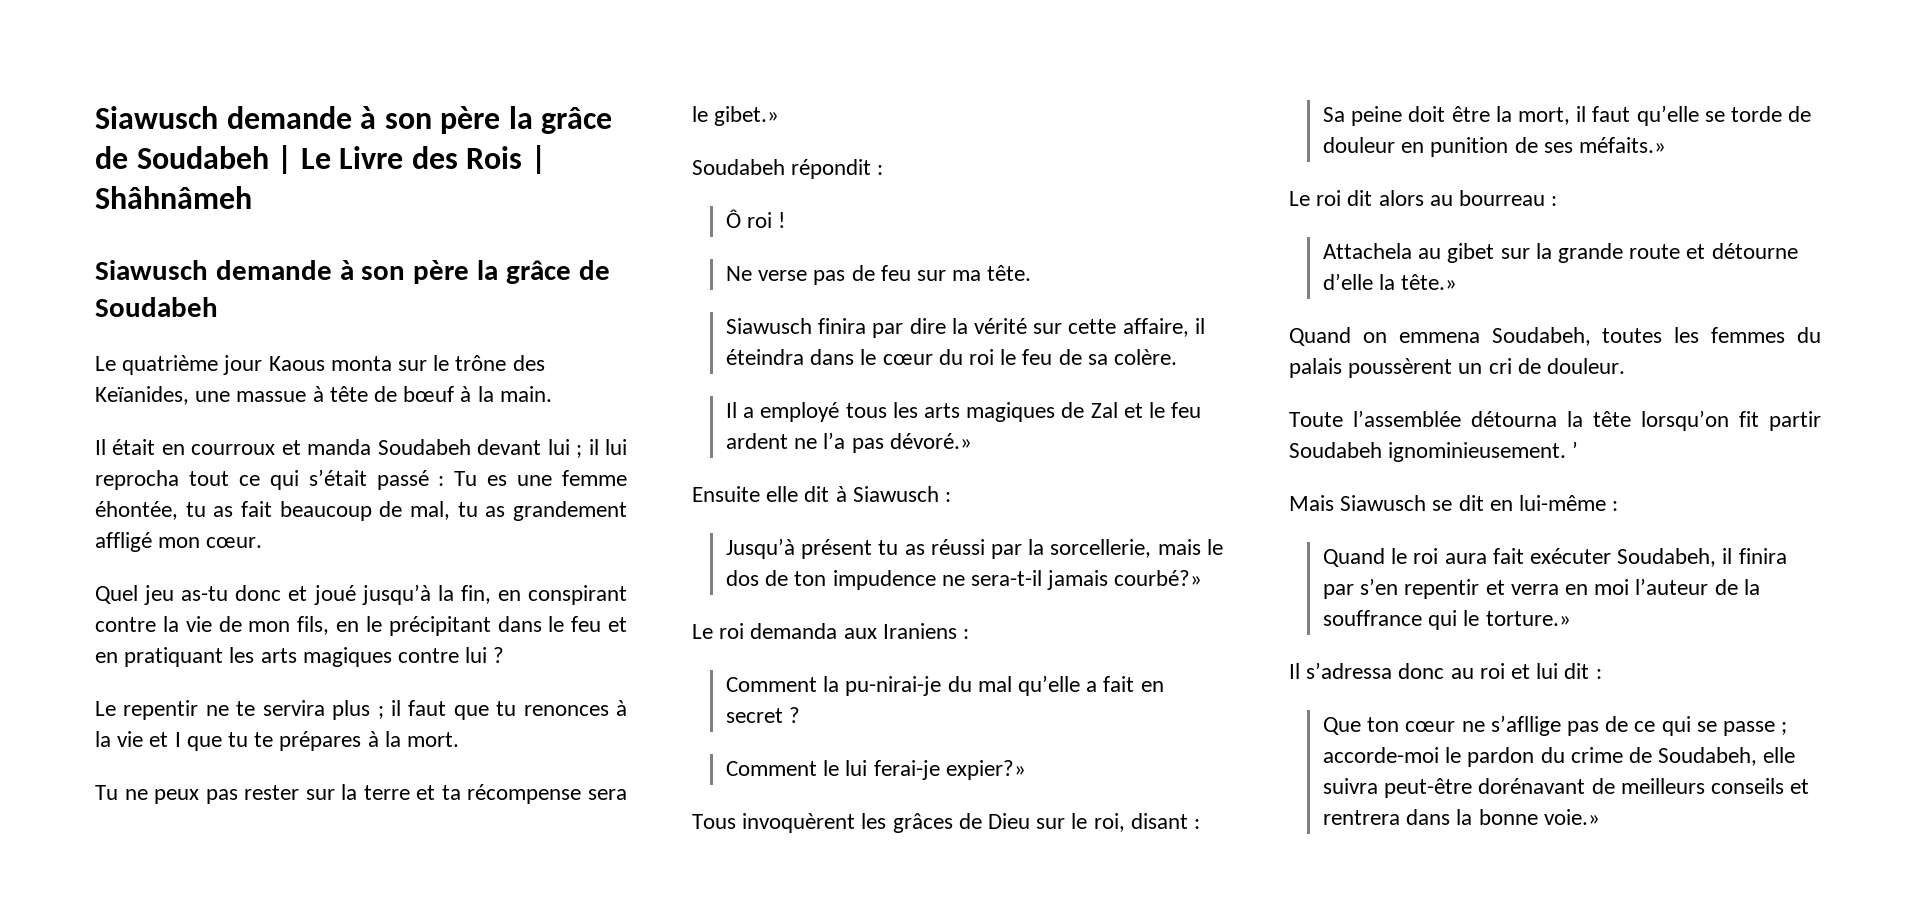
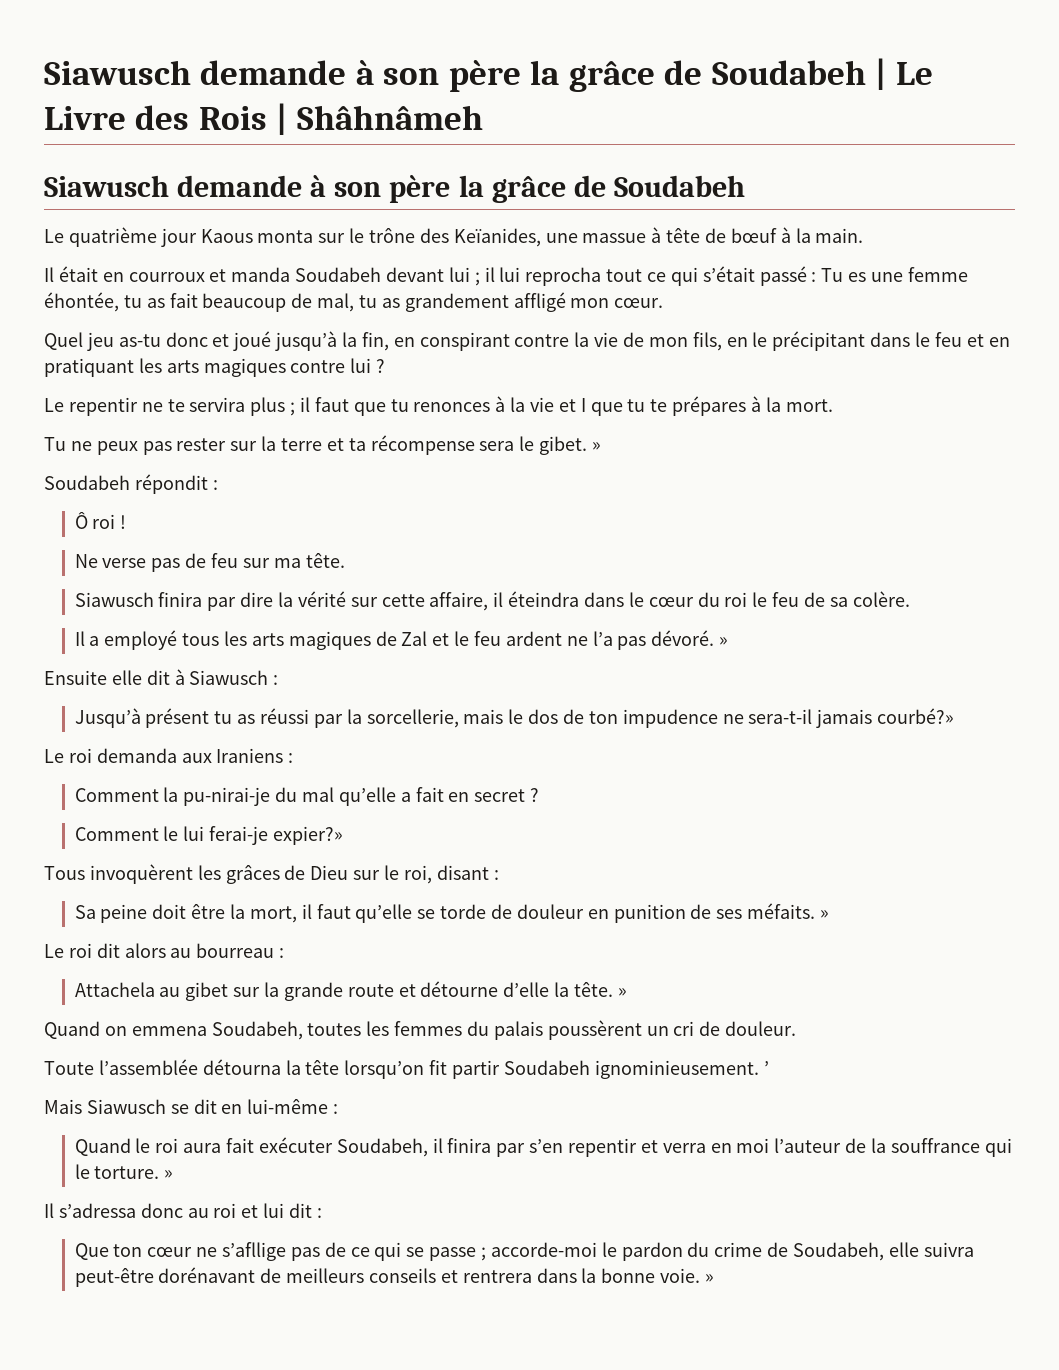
- Tu ne peux pas rester sur la terre et ta récompense sera le gibet.»
+ Tu ne peux pas rester sur la terre et ta récompense sera le gibet. »
- Il a employé tous les arts magiques de Zal et le feu ardent ne l’a pas dévoré.»
+ Il a employé tous les arts magiques de Zal et le feu ardent ne l’a pas dévoré. »
- Sa peine doit être la mort, il faut qu’elle se torde de douleur en punition de ses méfaits.»
+ Sa peine doit être la mort, il faut qu’elle se torde de douleur en punition de ses méfaits. »
- Attachela au gibet sur la grande route et détourne d’elle la tête.»
+ Attachela au gibet sur la grande route et détourne d’elle la tête. »
- Quand le roi aura fait exécuter Soudabeh, il finira par s’en repentir et verra en moi l’auteur de la souffrance qui le torture.»
+ Quand le roi aura fait exécuter Soudabeh, il finira par s’en repentir et verra en moi l’auteur de la souffrance qui le torture. »
- Que ton cœur ne s’afllige pas de ce qui se passe ; accorde-moi le pardon du crime de Soudabeh, elle suivra peut-être dorénavant de meilleurs conseils et rentrera dans la bonne voie.»
+ Que ton cœur ne s’afllige pas de ce qui se passe ; accorde-moi le pardon du crime de Soudabeh, elle suivra peut-être dorénavant de meilleurs conseils et rentrera dans la bonne voie. »

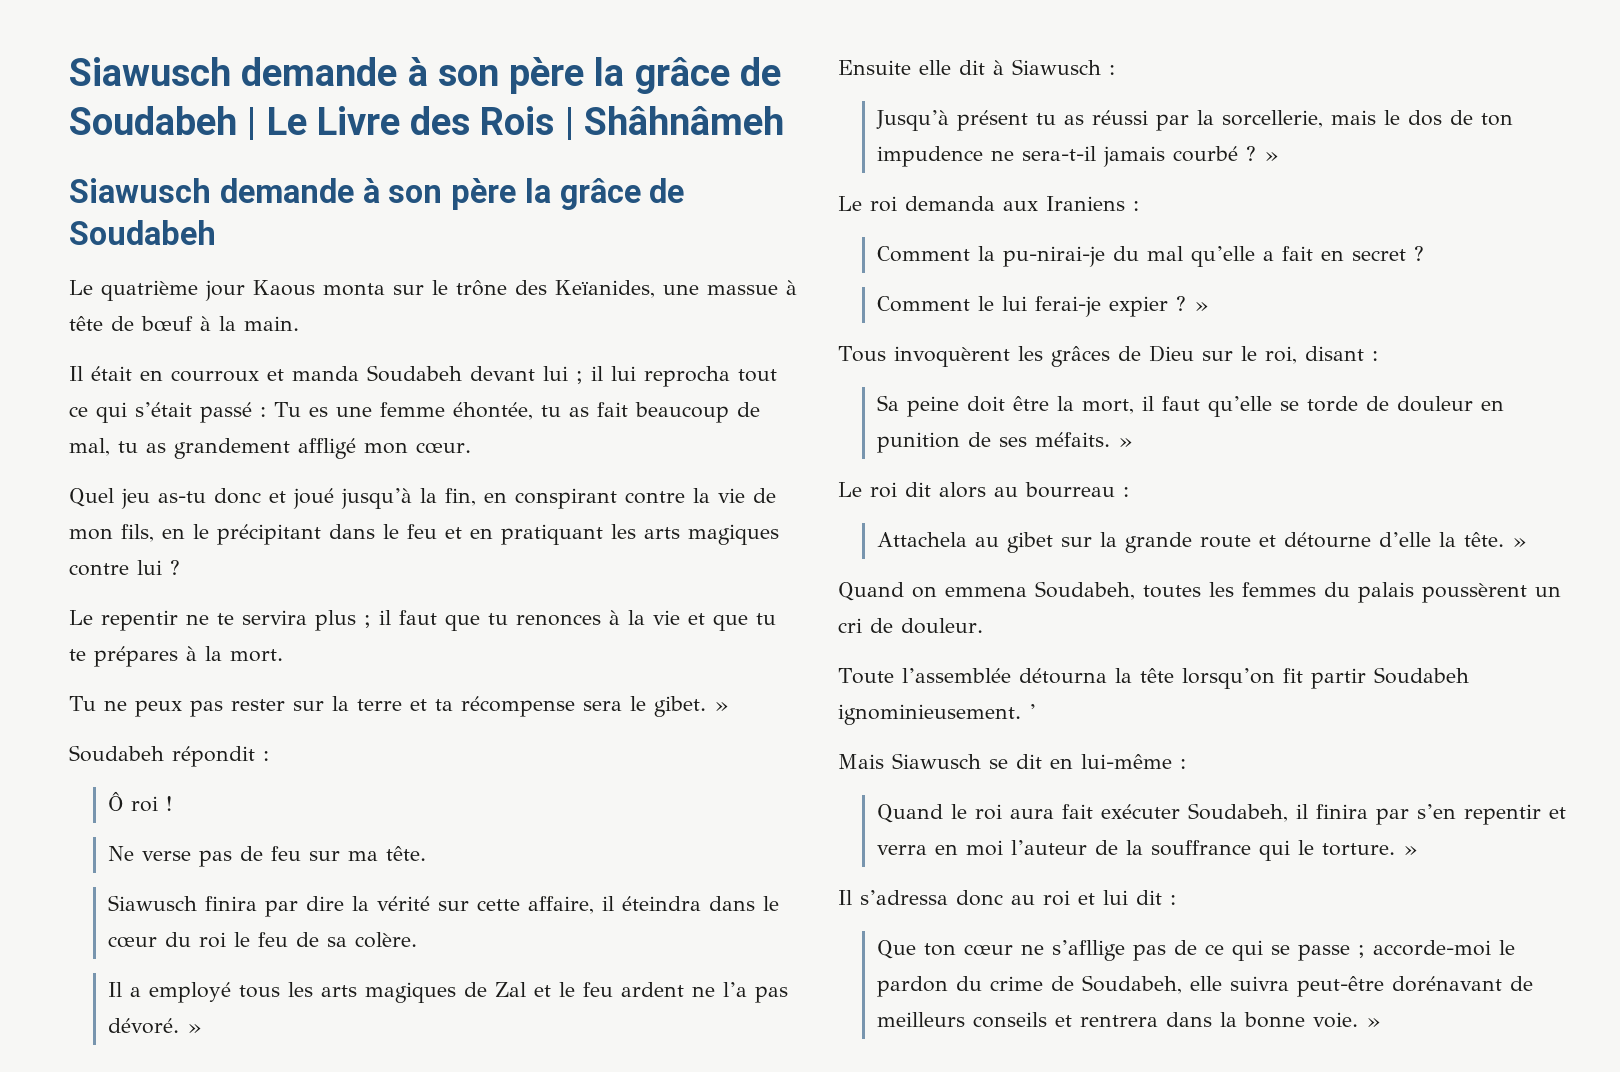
- Le repentir ne te servira plus ; il faut que tu renonces à la vie et I que tu te prépares à la mort.
+ Le repentir ne te servira plus ; il faut que tu renonces à la vie et que tu te prépares à la mort.
- Jusqu’à présent tu as réussi par la sorcellerie, mais le dos de ton impudence ne sera-t-il jamais courbé?»
+ Jusqu’à présent tu as réussi par la sorcellerie, mais le dos de ton impudence ne sera-t-il jamais courbé ? »
- Comment le lui ferai-je expier?»
+ Comment le lui ferai-je expier ? »

